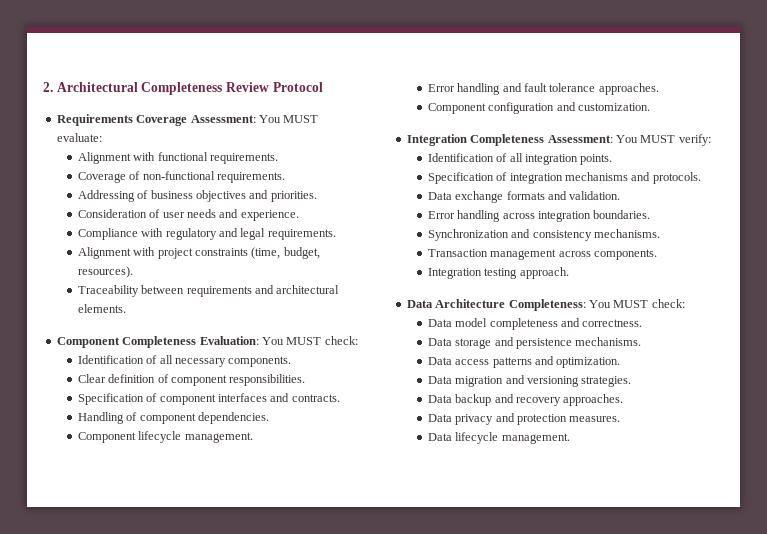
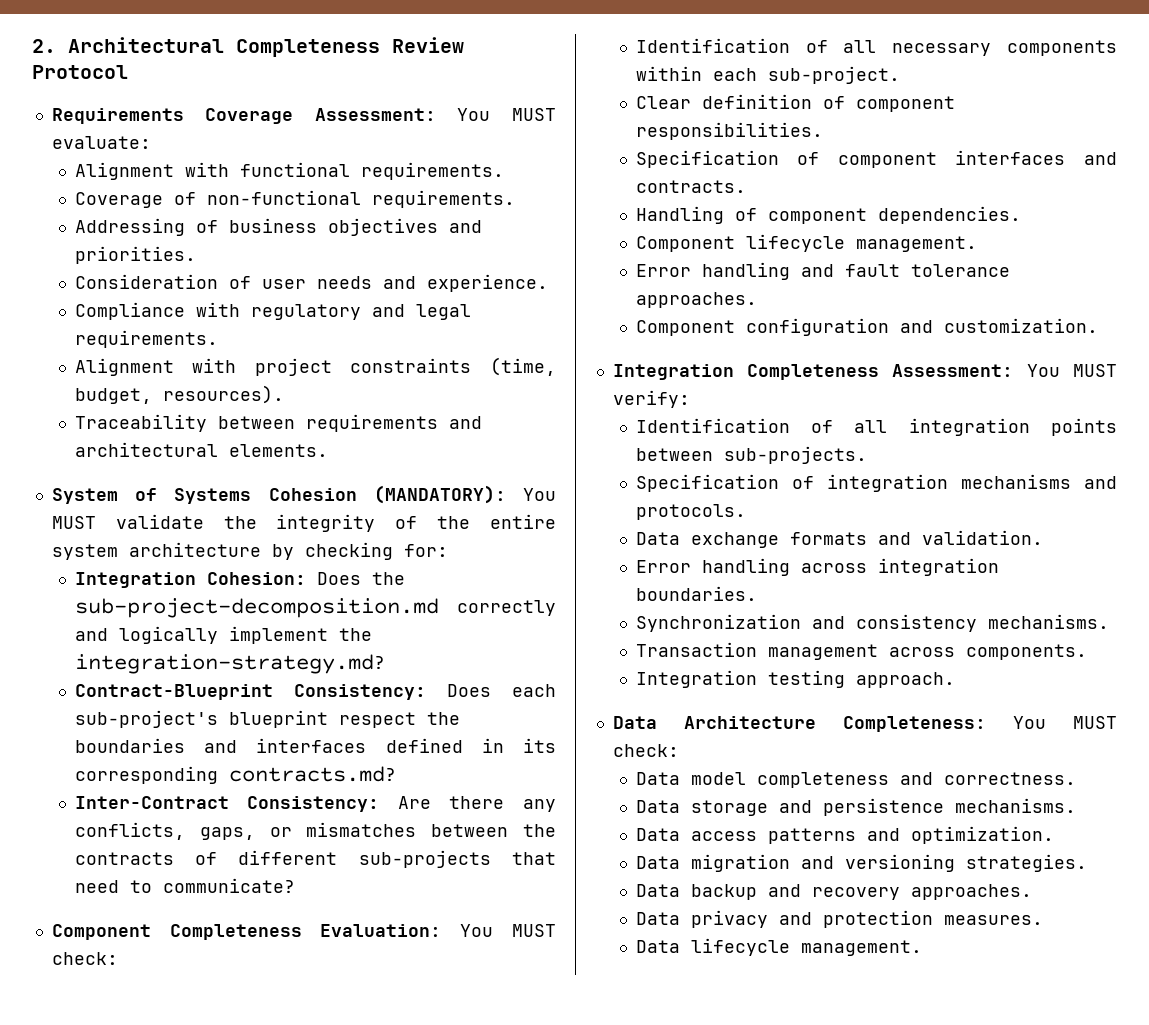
+ System of Systems Cohesion (MANDATORY): You MUST validate the integrity of the entire system architecture by checking for:
+ Integration Cohesion: Does the sub-project-decomposition.md correctly and logically implement the integration-strategy.md?
+ Contract-Blueprint Consistency: Does each sub-project's blueprint respect the boundaries and interfaces defined in its corresponding contracts.md?
+ Inter-Contract Consistency: Are there any conflicts, gaps, or mismatches between the contracts of different sub-projects that need to communicate?
- Identification of all necessary components.
+ Identification of all necessary components within each sub-project.
- Identification of all integration points.
+ Identification of all integration points between sub-projects.

